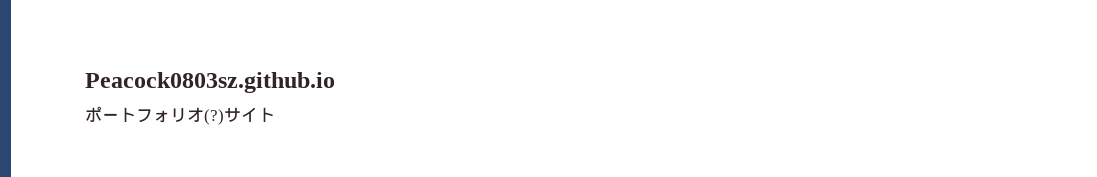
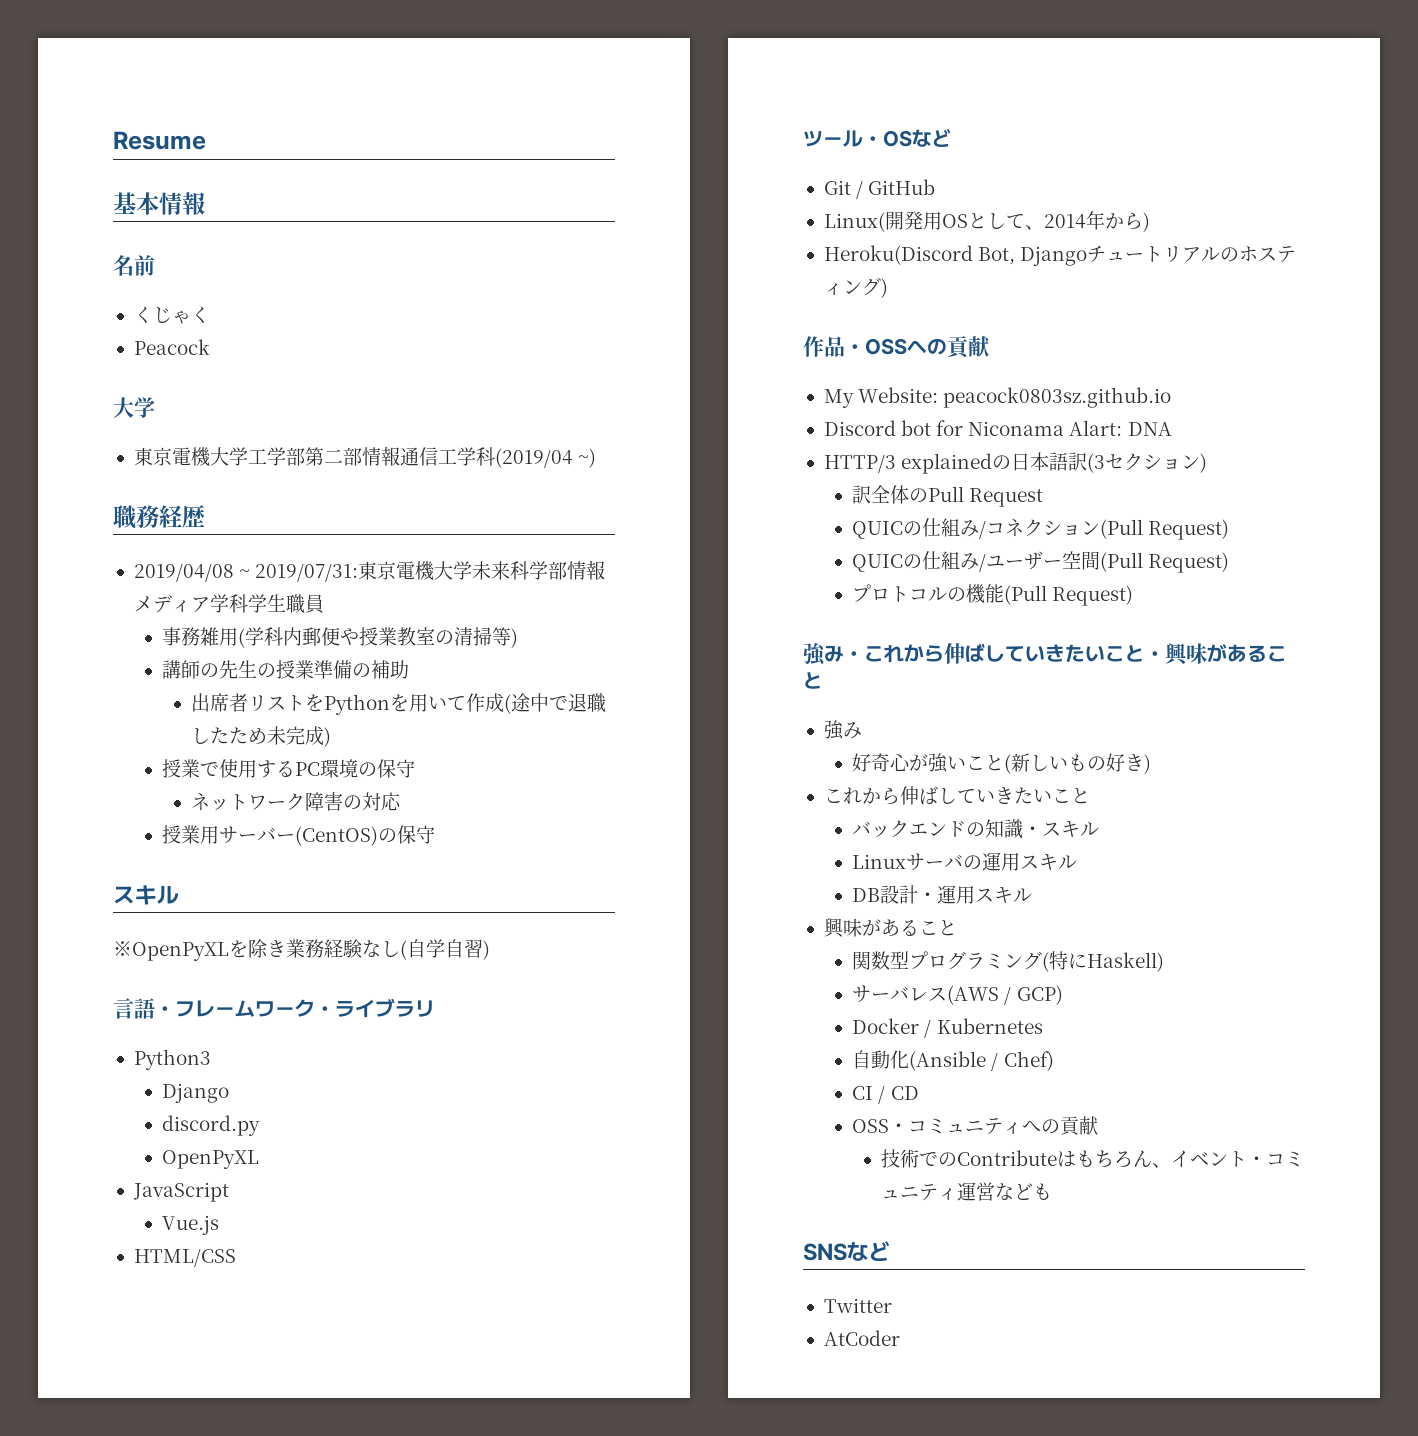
- Peacock0803sz.github.io
- ポートフォリオ(?)サイト
+ Resume
+ 基本情報
+ 名前
+ くじゃく
+ Peacock
+ 大学
+ 東京電機大学工学部第二部情報通信工学科(2019/04 ~)
+ 職務経歴
+ 2019/04/08 ~ 2019/07/31:東京電機大学未来科学部情報メディア学科学生職員
+ 事務雑用(学科内郵便や授業教室の清掃等)
+ 講師の先生の授業準備の補助
+ 出席者リストをPythonを用いて作成(途中で退職したため未完成)
+ 授業で使用するPC環境の保守
+ ネットワーク障害の対応
+ 授業用サーバー(CentOS)の保守
+ スキル
+ ※OpenPyXLを除き業務経験なし(自学自習)
+ 言語・フレームワーク・ライブラリ
+ Python3
+ Django
+ discord.py
+ OpenPyXL
+ JavaScript
+ Vue.js
+ HTML/CSS
+ ツール・OSなど
+ Git / GitHub
+ Linux(開発用OSとして、2014年から)
+ Heroku(Discord Bot, Djangoチュートリアルのホスティング)
+ 作品・OSSへの貢献
+ My Website: peacock0803sz.github.io
+ Discord bot for Niconama Alart: DNA
+ HTTP/3 explainedの日本語訳(3セクション)
+ 訳全体のPull Request
+ QUICの仕組み/コネクション(Pull Request)
+ QUICの仕組み/ユーザー空間(Pull Request)
+ プロトコルの機能(Pull Request)
+ 強み・これから伸ばしていきたいこと・興味があること
+ 強み
+ 好奇心が強いこと(新しいもの好き)
+ これから伸ばしていきたいこと
+ バックエンドの知識・スキル
+ Linuxサーバの運用スキル
+ DB設計・運用スキル
+ 興味があること
+ 関数型プログラミング(特にHaskell)
+ サーバレス(AWS / GCP)
+ Docker / Kubernetes
+ 自動化(Ansible / Chef)
+ CI / CD
+ OSS・コミュニティへの貢献
+ 技術でのContributeはもちろん、イベント・コミュニティ運営なども
+ SNSなど
+ Twitter
+ AtCoder

